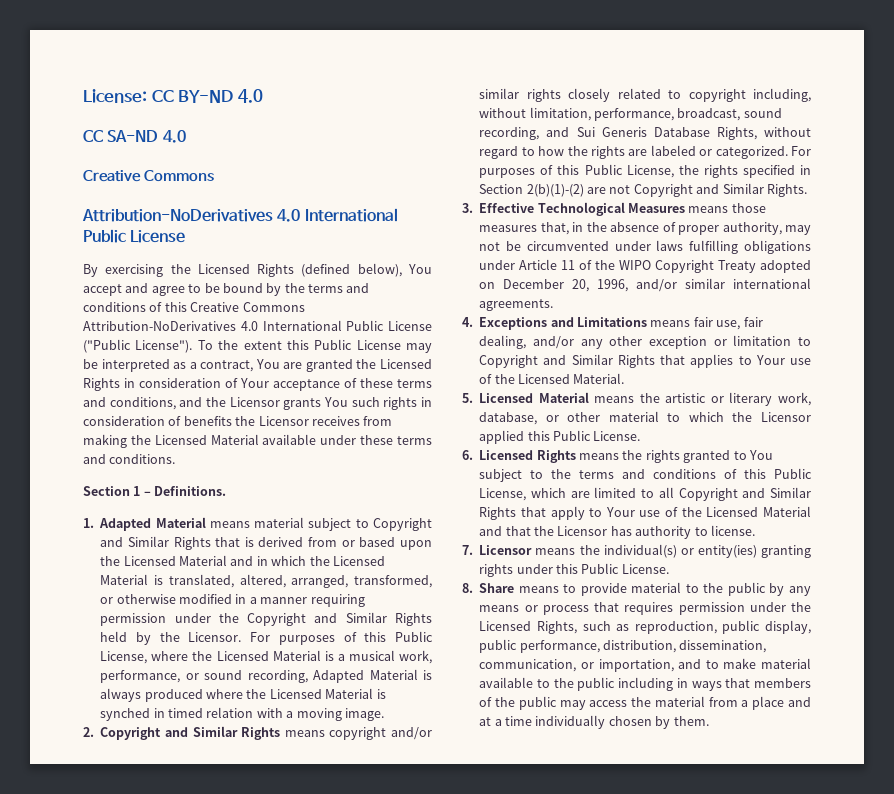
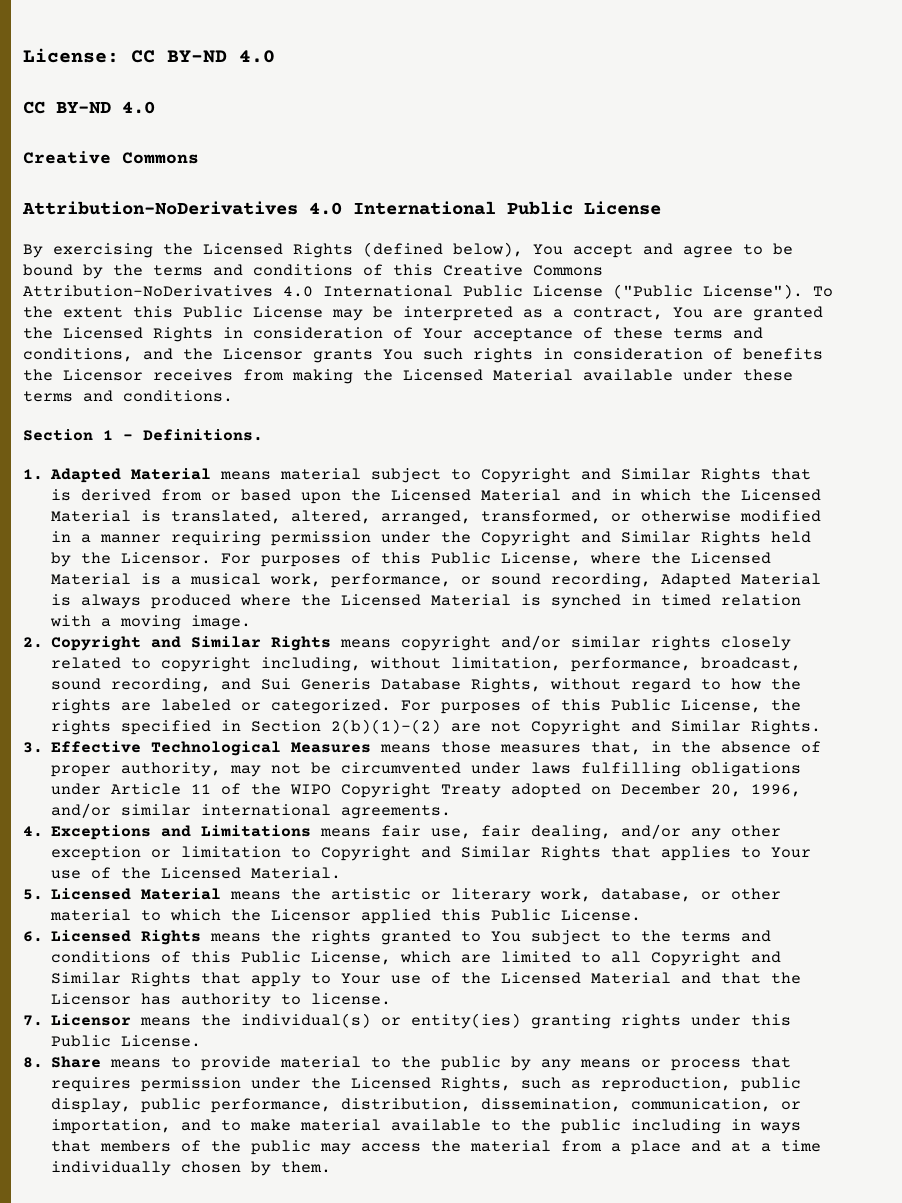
  License: CC BY-ND 4.0
- CC SA-ND 4.0
+ CC BY-ND 4.0

